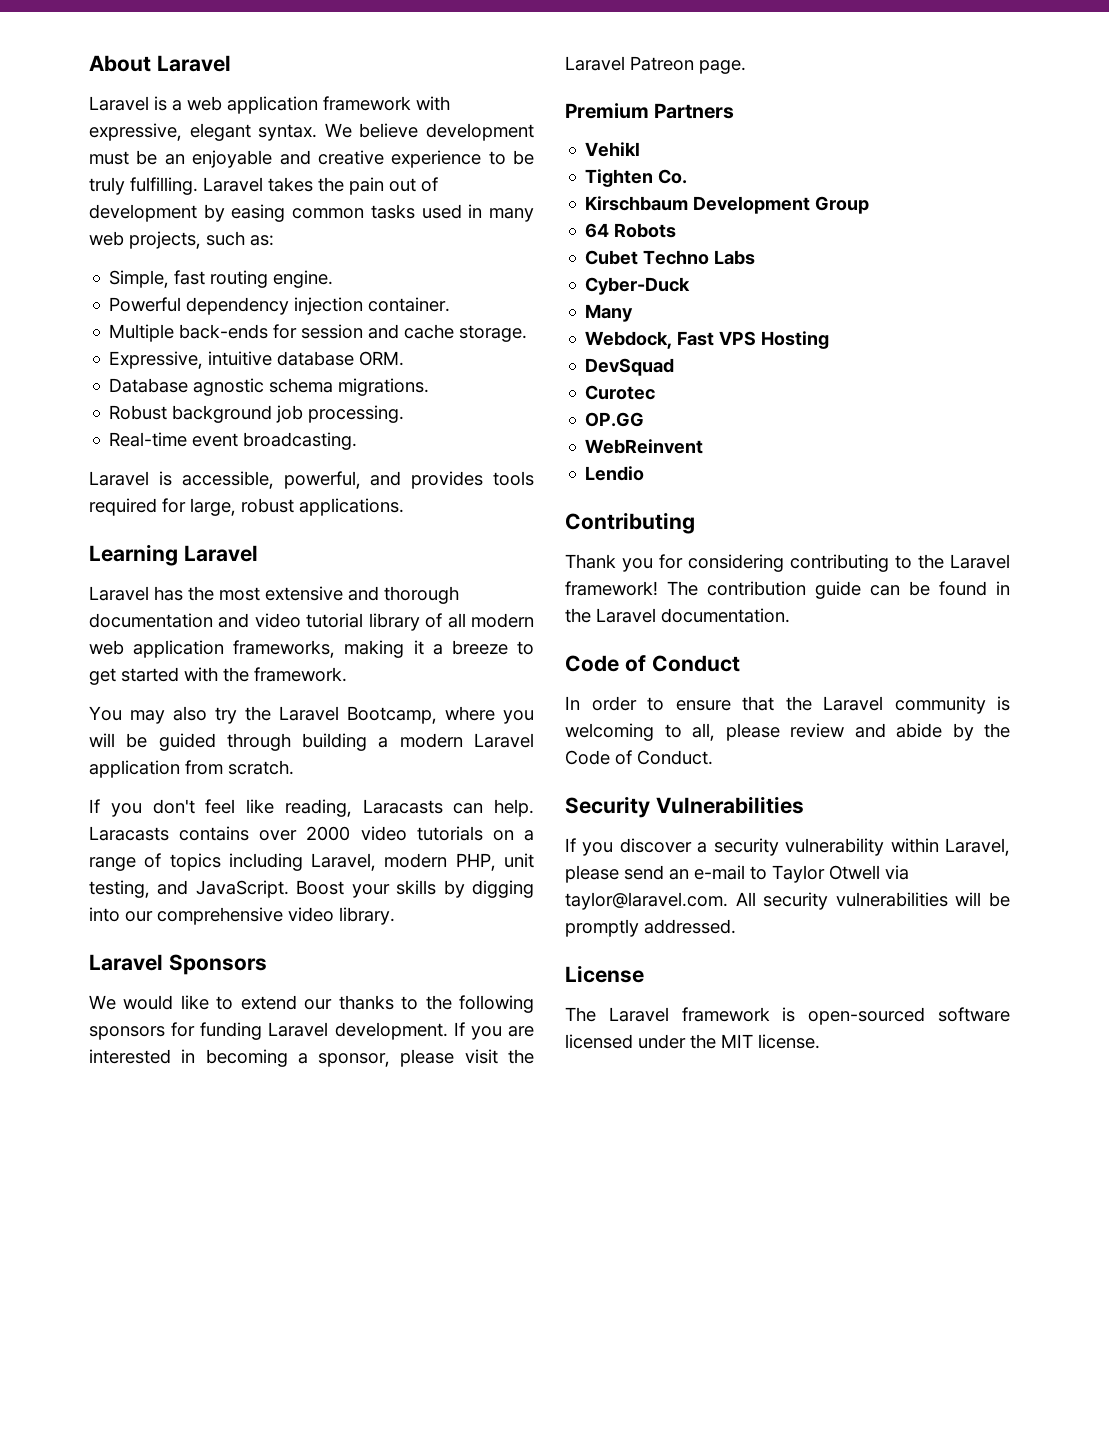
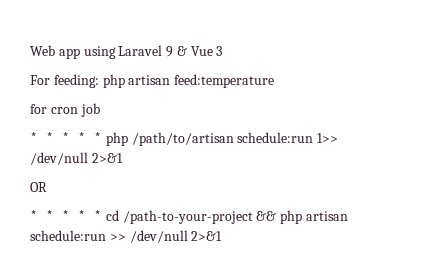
- About Laravel
- Laravel is a web application framework with expressive, elegant syntax. We believe development must be an enjoyable and creative experience to be truly fulfilling. Laravel takes the pain out of development by easing common tasks used in many web projects, such as:
- Simple, fast routing engine.
- Powerful dependency injection container.
- Multiple back-ends for session and cache storage.
- Expressive, intuitive database ORM.
- Database agnostic schema migrations.
- Robust background job processing.
- Real-time event broadcasting.
- Laravel is accessible, powerful, and provides tools required for large, robust applications.
- Learning Laravel
- Laravel has the most extensive and thorough documentation and video tutorial library of all modern web application frameworks, making it a breeze to get started with the framework.
- You may also try the Laravel Bootcamp, where you will be guided through building a modern Laravel application from scratch.
- If you don't feel like reading, Laracasts can help. Laracasts contains over 2000 video tutorials on a range of topics including Laravel, modern PHP, unit testing, and JavaScript. Boost your skills by digging into our comprehensive video library.
- Laravel Sponsors
- We would like to extend our thanks to the following sponsors for funding Laravel development. If you are interested in becoming a sponsor, please visit the Laravel Patreon page.
- Premium Partners
- Vehikl
- Tighten Co.
- Kirschbaum Development Group
- 64 Robots
- Cubet Techno Labs
- Cyber-Duck
- Many
- Webdock, Fast VPS Hosting
- DevSquad
- Curotec
- OP.GG
- WebReinvent
- Lendio
- Contributing
- Thank you for considering contributing to the Laravel framework! The contribution guide can be found in the Laravel documentation.
- Code of Conduct
- In order to ensure that the Laravel community is welcoming to all, please review and abide by the Code of Conduct.
- Security Vulnerabilities
- If you discover a security vulnerability within Laravel, please send an e-mail to Taylor Otwell via taylor@laravel.com. All security vulnerabilities will be promptly addressed.
- License
- The Laravel framework is open-sourced software licensed under the MIT license.
+ Web app using Laravel 9 & Vue 3
+ For feeding: php artisan feed:temperature
+ for cron job
+ * * * * * php /path/to/artisan schedule:run 1>> /dev/null 2>&1
+ OR
+ * * * * * cd /path-to-your-project && php artisan schedule:run >> /dev/null 2>&1

